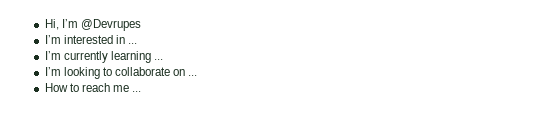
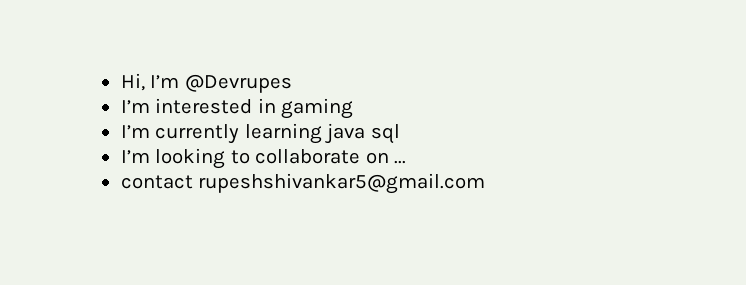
- I’m interested in ...
+ I’m interested in gaming
- I’m currently learning ...
+ I’m currently learning java sql
- How to reach me ...
+ contact rupeshshivankar5@gmail.com

